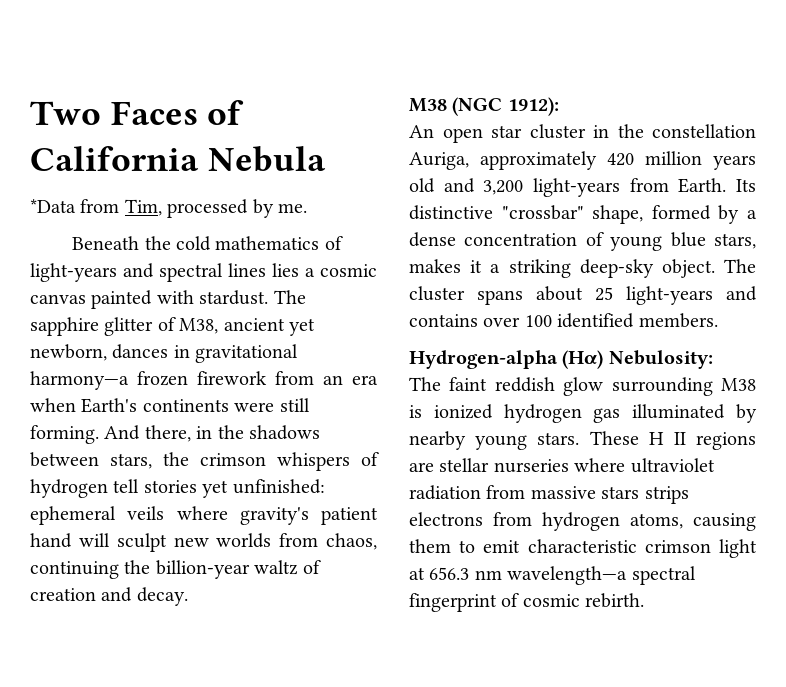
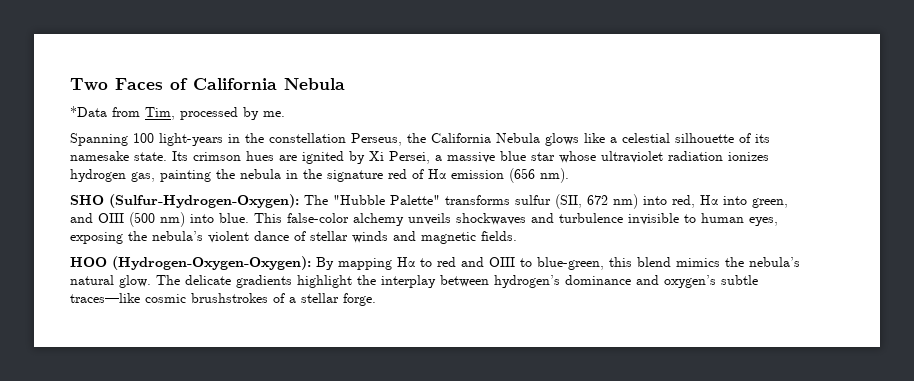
- Beneath the cold mathematics of light-years and spectral lines lies a cosmic canvas painted with stardust. The sapphire glitter of M38, ancient yet newborn, dances in gravitational harmony—a frozen firework from an era when Earth's continents were still forming. And there, in the shadows between stars, the crimson whispers of hydrogen tell stories yet unfinished: ephemeral veils where gravity's patient hand will sculpt new worlds from chaos, continuing the billion-year waltz of creation and decay.
- M38 (NGC 1912):
- An open star cluster in the constellation Auriga, approximately 420 million years old and 3,200 light-years from Earth. Its distinctive "crossbar" shape, formed by a dense concentration of young blue stars, makes it a striking deep-sky object. The cluster spans about 25 light-years and contains over 100 identified members.
- Hydrogen-alpha (Hα) Nebulosity:
- The faint reddish glow surrounding M38 is ionized hydrogen gas illuminated by nearby young stars. These H II regions are stellar nurseries where ultraviolet radiation from massive stars strips electrons from hydrogen atoms, causing them to emit characteristic crimson light at 656.3 nm wavelength—a spectral fingerprint of cosmic rebirth.
+ Spanning 100 light-years in the constellation Perseus, the California Nebula glows like a celestial silhouette of its namesake state. Its crimson hues are ignited by Xi Persei, a massive blue star whose ultraviolet radiation ionizes hydrogen gas, painting the nebula in the signature red of Hα emission (656 nm).
+ SHO (Sulfur-Hydrogen-Oxygen): The "Hubble Palette" transforms sulfur (SII, 672 nm) into red, Hα into green, and OIII (500 nm) into blue. This false-color alchemy unveils shockwaves and turbulence invisible to human eyes, exposing the nebula’s violent dance of stellar winds and magnetic fields.
+ HOO (Hydrogen-Oxygen-Oxygen): By mapping Hα to red and OIII to blue-green, this blend mimics the nebula’s natural glow. The delicate gradients highlight the interplay between hydrogen’s dominance and oxygen’s subtle traces—like cosmic brushstrokes of a stellar forge.

